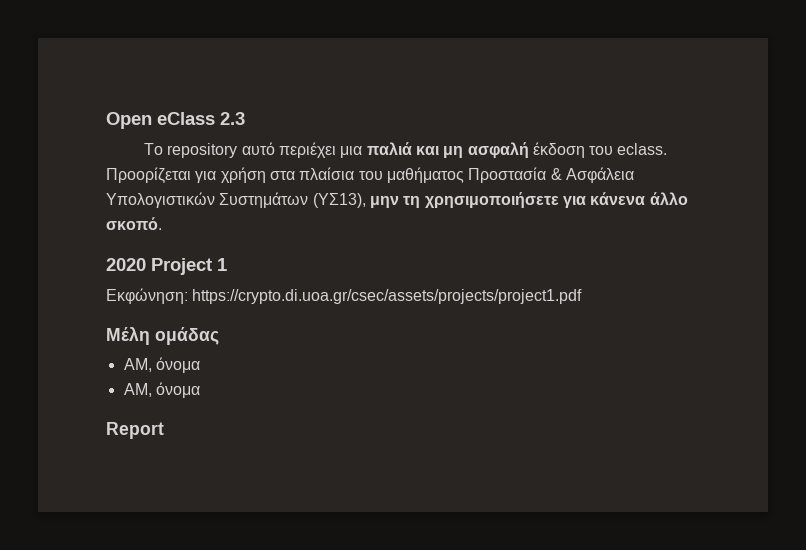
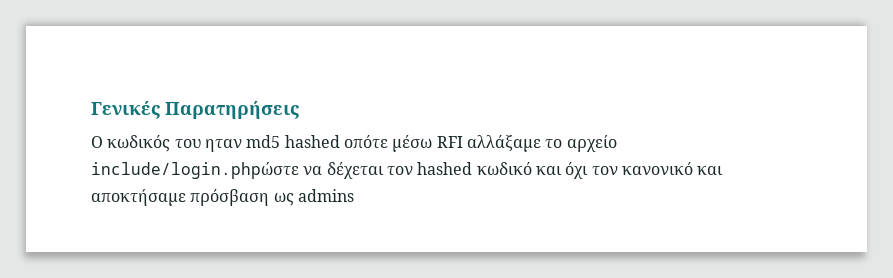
- Open eClass 2.3
- Το repository αυτό περιέχει μια παλιά και μη ασφαλή έκδοση του eclass. Προορίζεται για χρήση στα πλαίσια του μαθήματος Προστασία & Ασφάλεια Υπολογιστικών Συστημάτων (ΥΣ13), μην τη χρησιμοποιήσετε για κάνενα άλλο σκοπό.
- 2020 Project 1
- Εκφώνηση: https://crypto.di.uoa.gr/csec/assets/projects/project1.pdf
- Μέλη ομάδας
- ΑΜ, όνομα
- ΑΜ, όνομα
- Report
+ Γενικές Παρατηρήσεις
+ Ο κωδικός του ηταν md5 hashed οπότε μέσω RFI αλλάξαμε το αρχείο include/login.phpώστε να δέχεται τον hashed κωδικό και όχι τον κανονικό και αποκτήσαμε πρόσβαση ως admins

